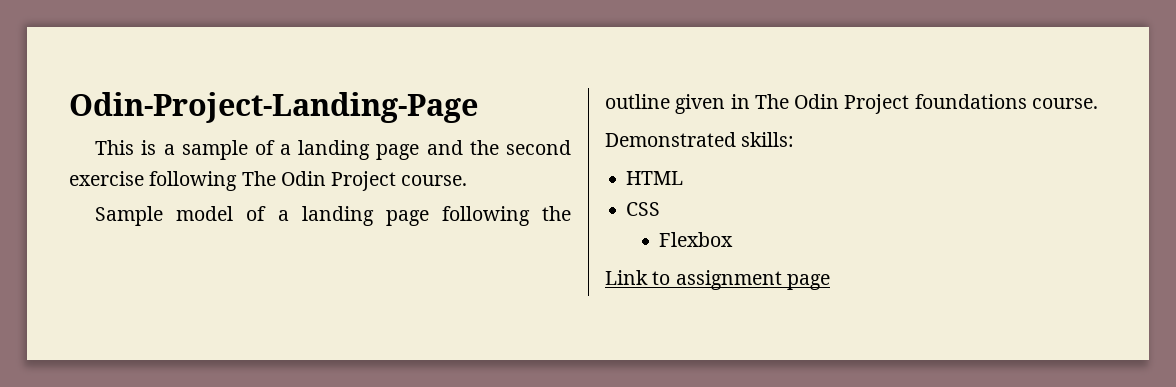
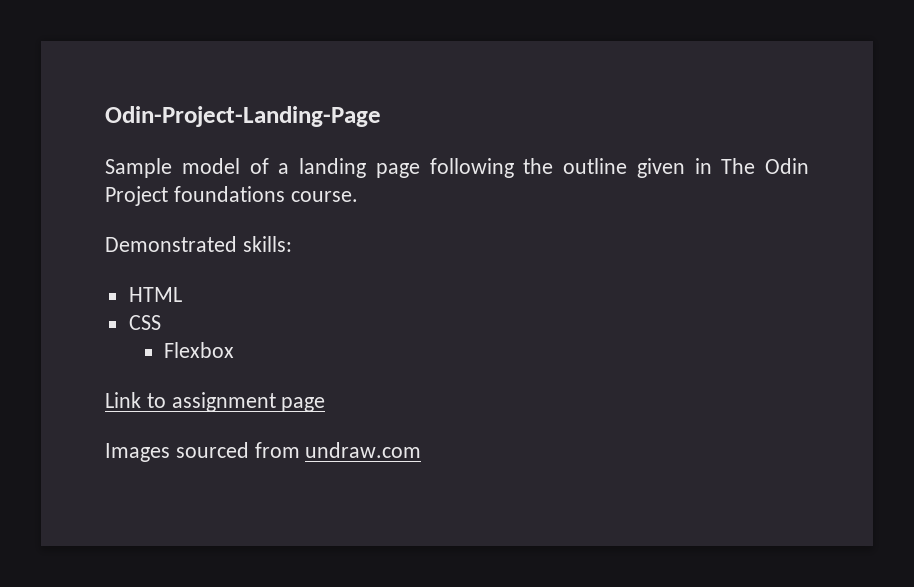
- This is a sample of a landing page and the second exercise following The Odin Project course.
+ Images sourced from undraw.com

